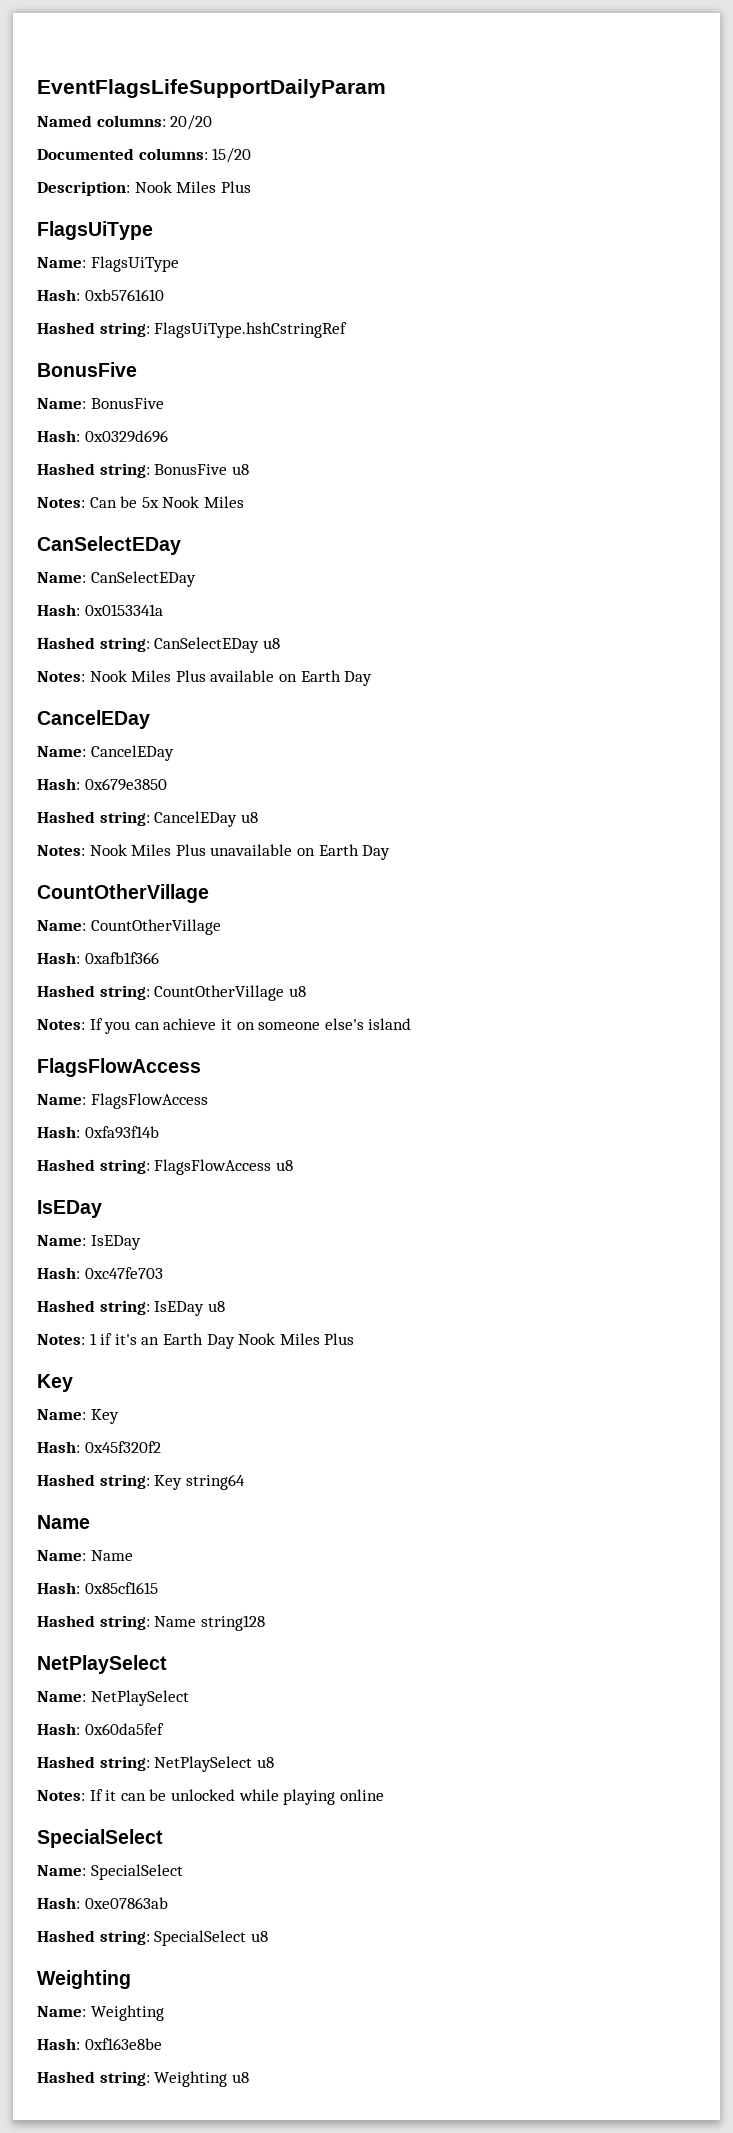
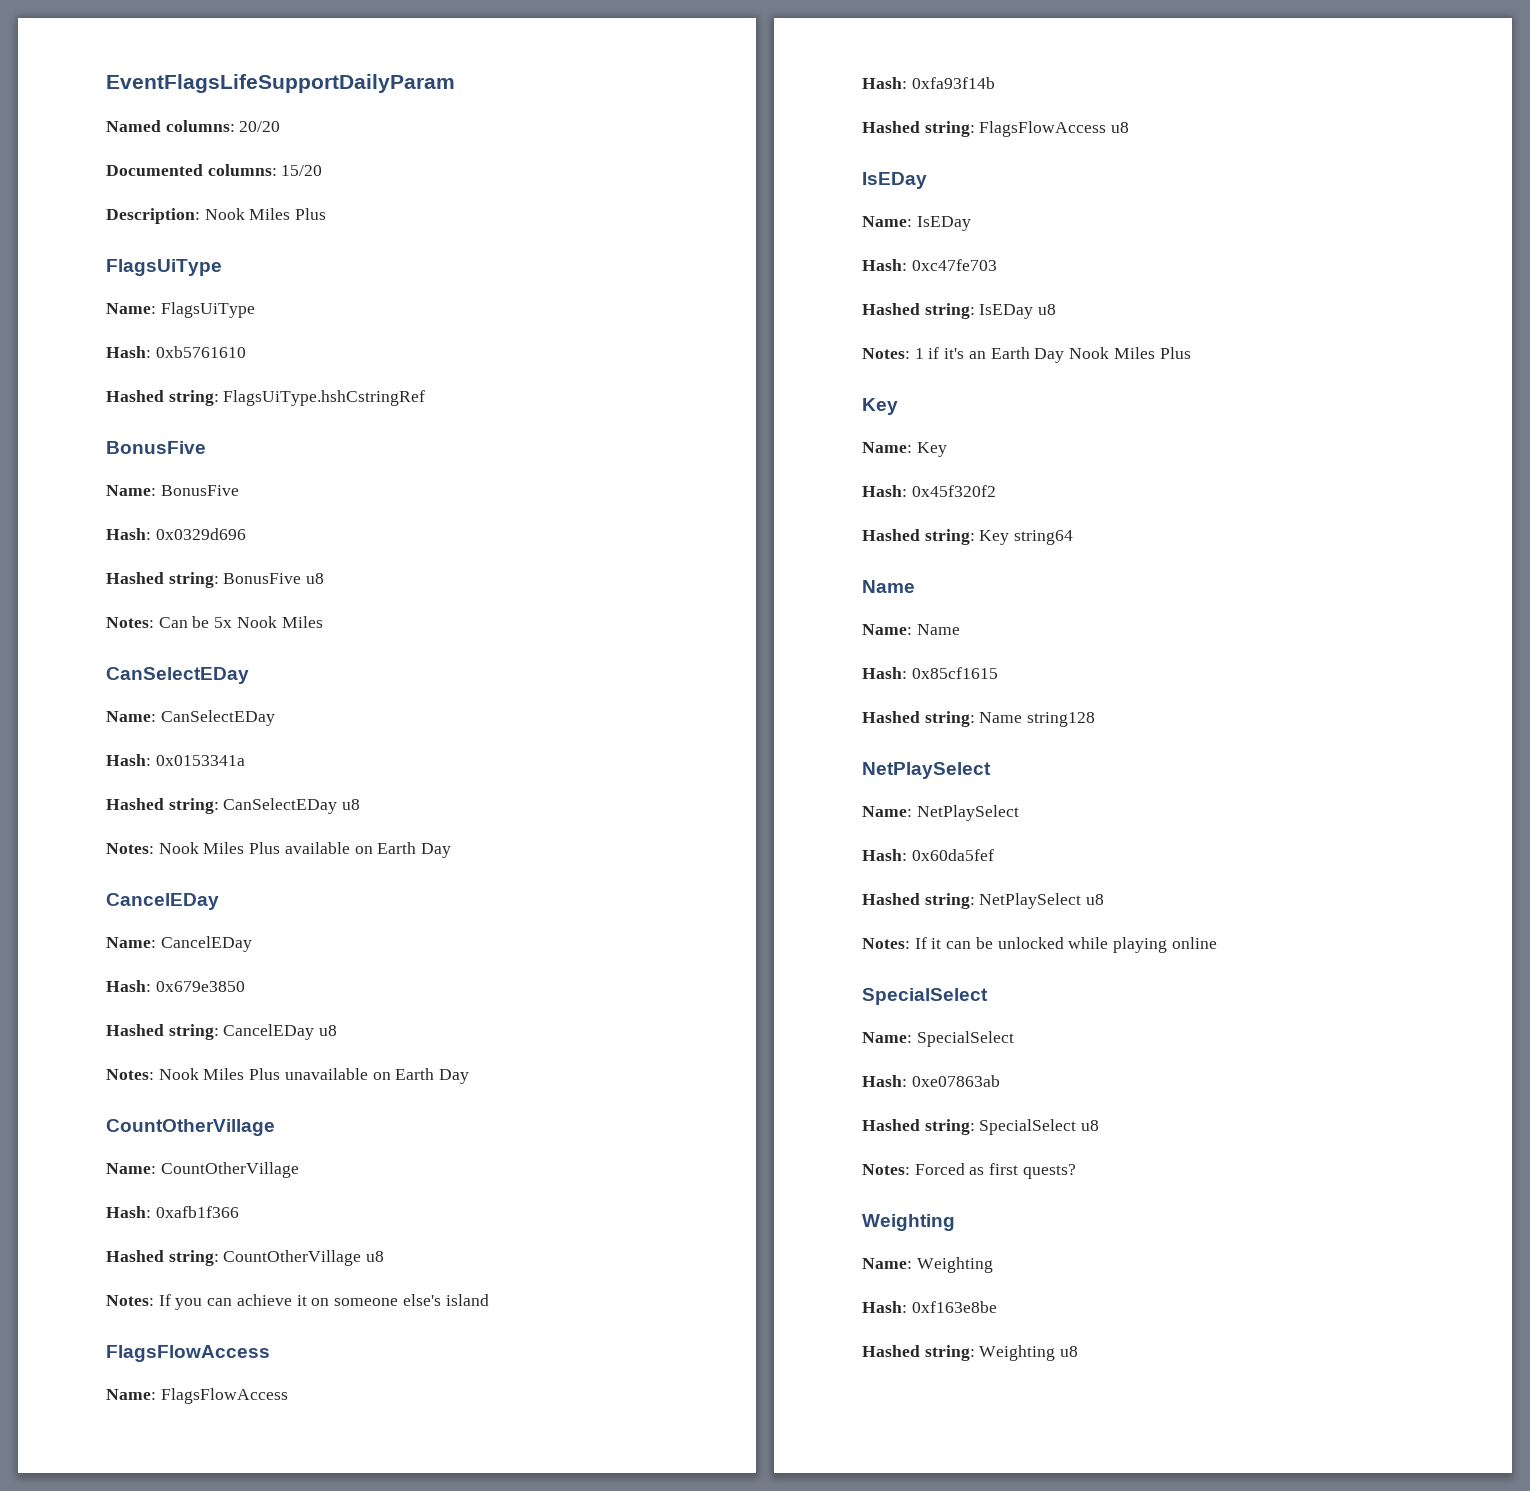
+ Notes: Forced as first quests?

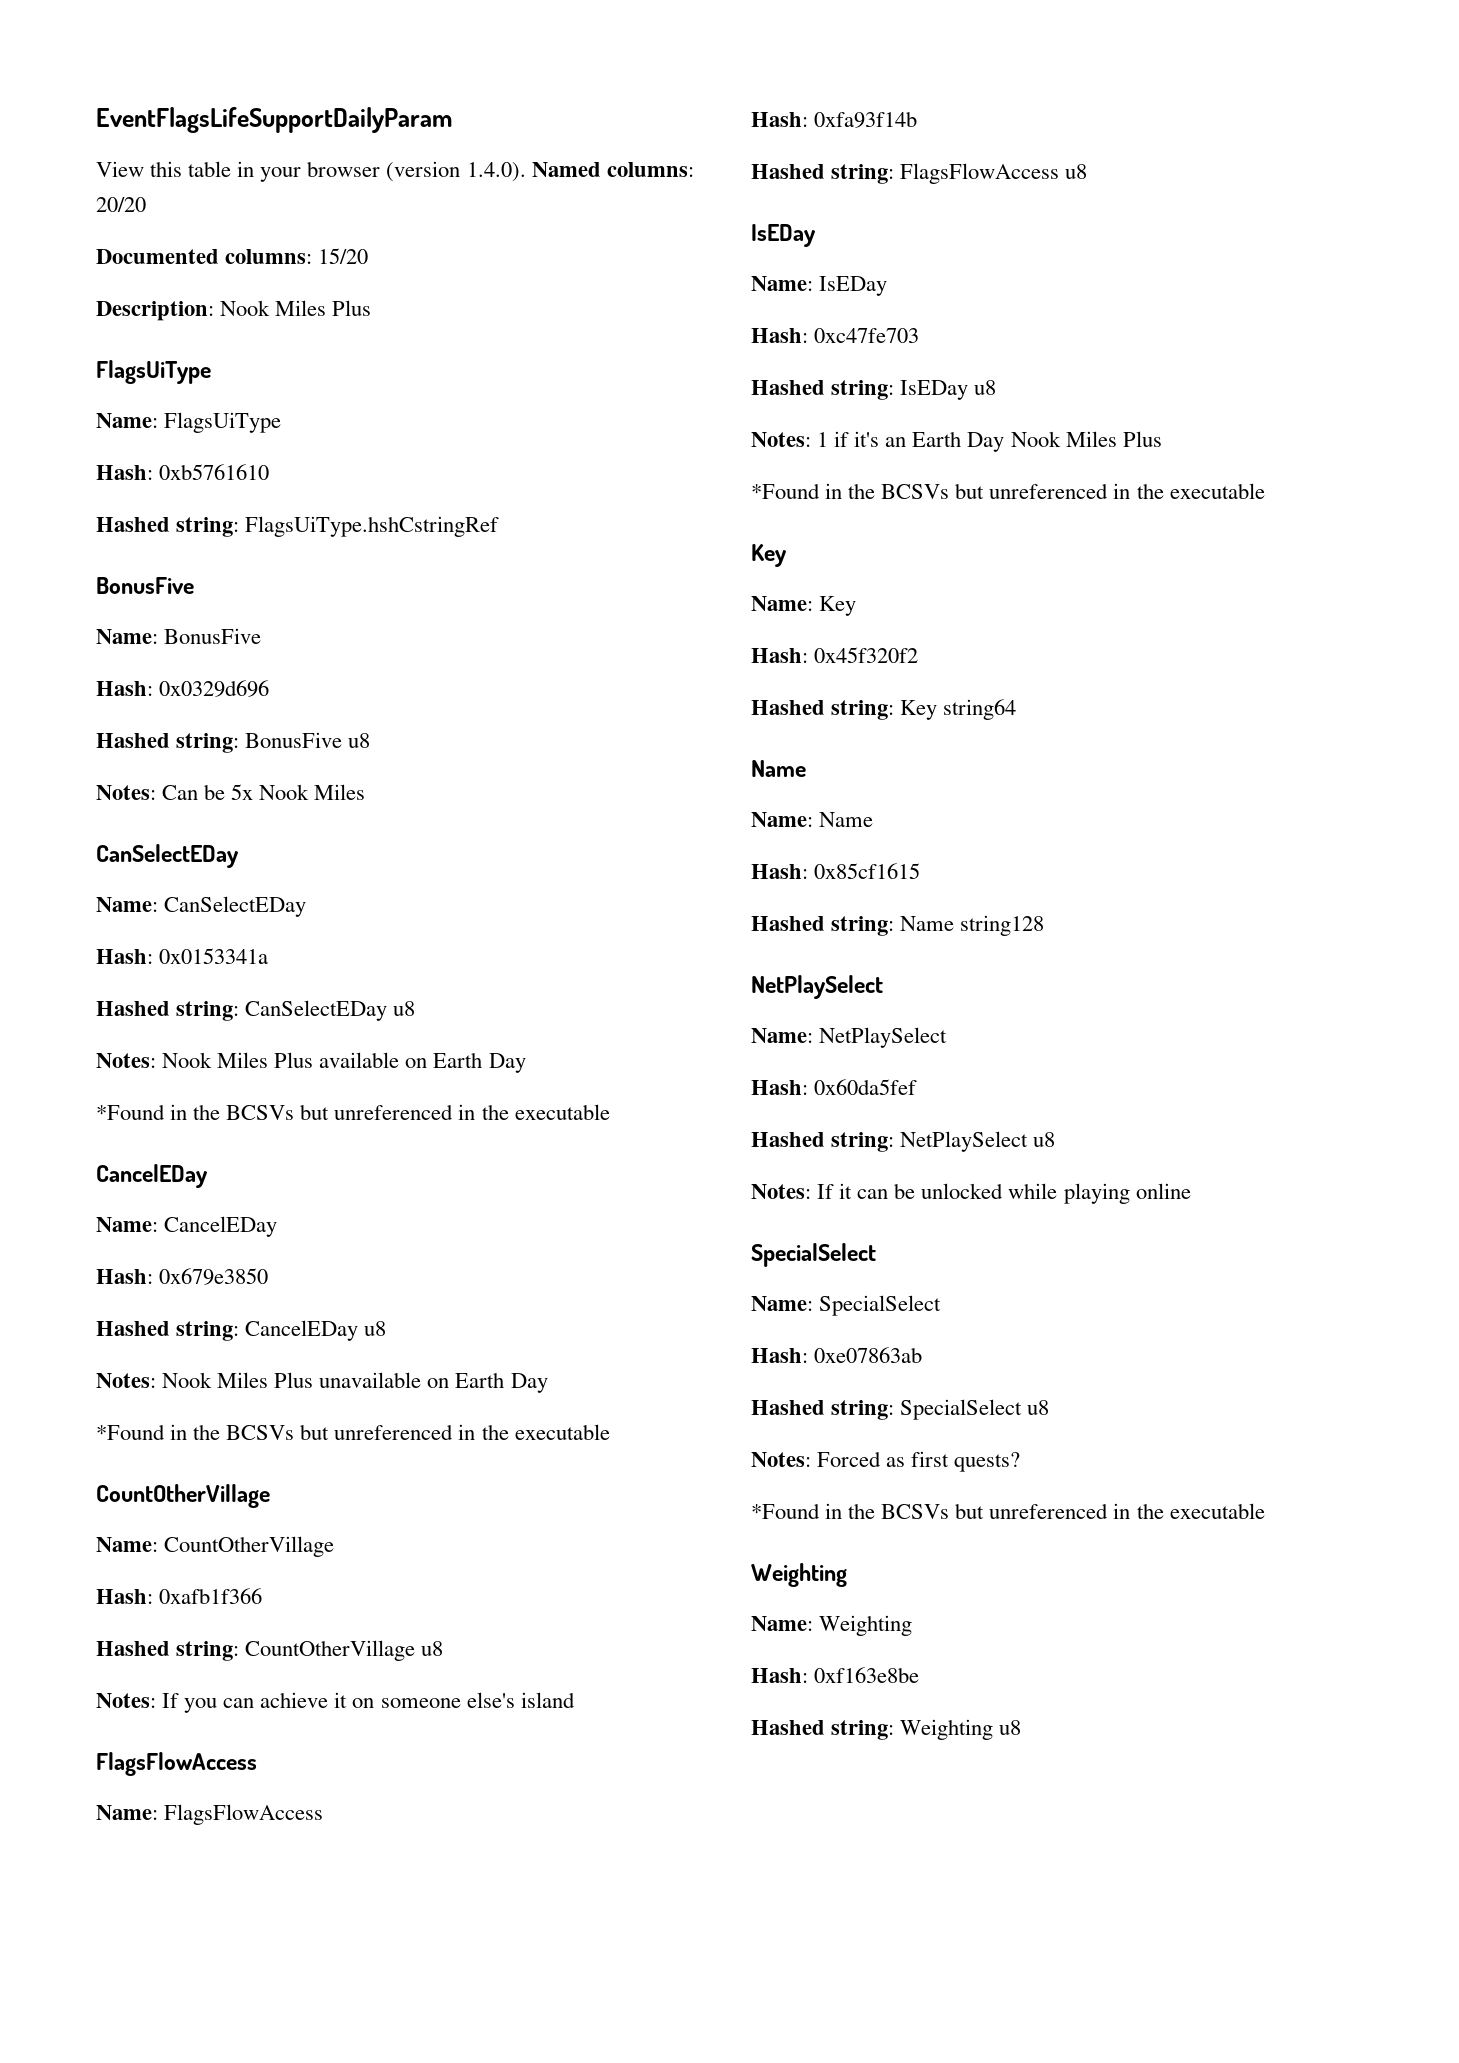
- Named columns: 20/20
+ View this table in your browser (version 1.4.0). Named columns: 20/20
  Notes: Nook Miles Plus available on Earth Day
+ *Found in the BCSVs but unreferenced in the executable
  Notes: Nook Miles Plus unavailable on Earth Day
+ *Found in the BCSVs but unreferenced in the executable
  Notes: 1 if it's an Earth Day Nook Miles Plus
+ *Found in the BCSVs but unreferenced in the executable
  Notes: Forced as first quests?
+ *Found in the BCSVs but unreferenced in the executable

